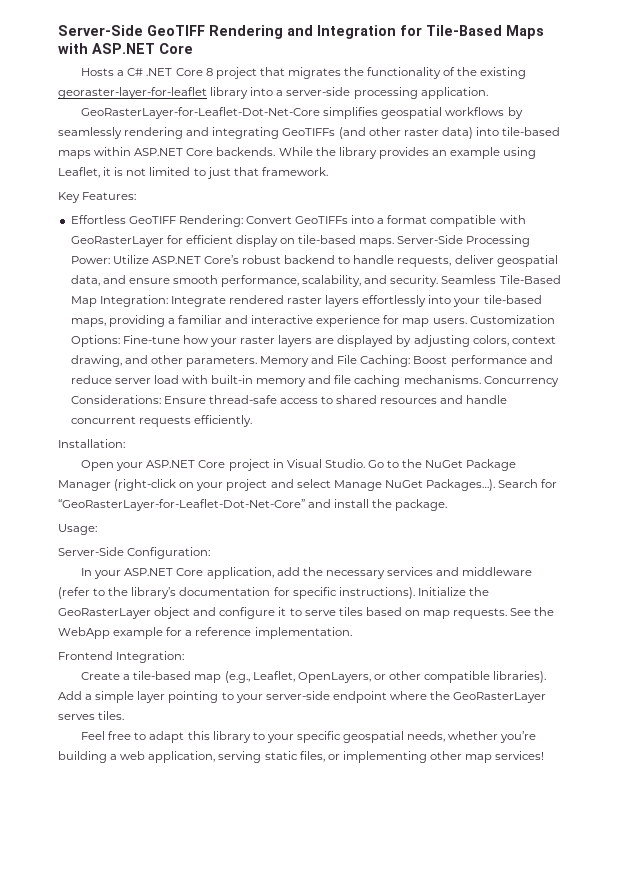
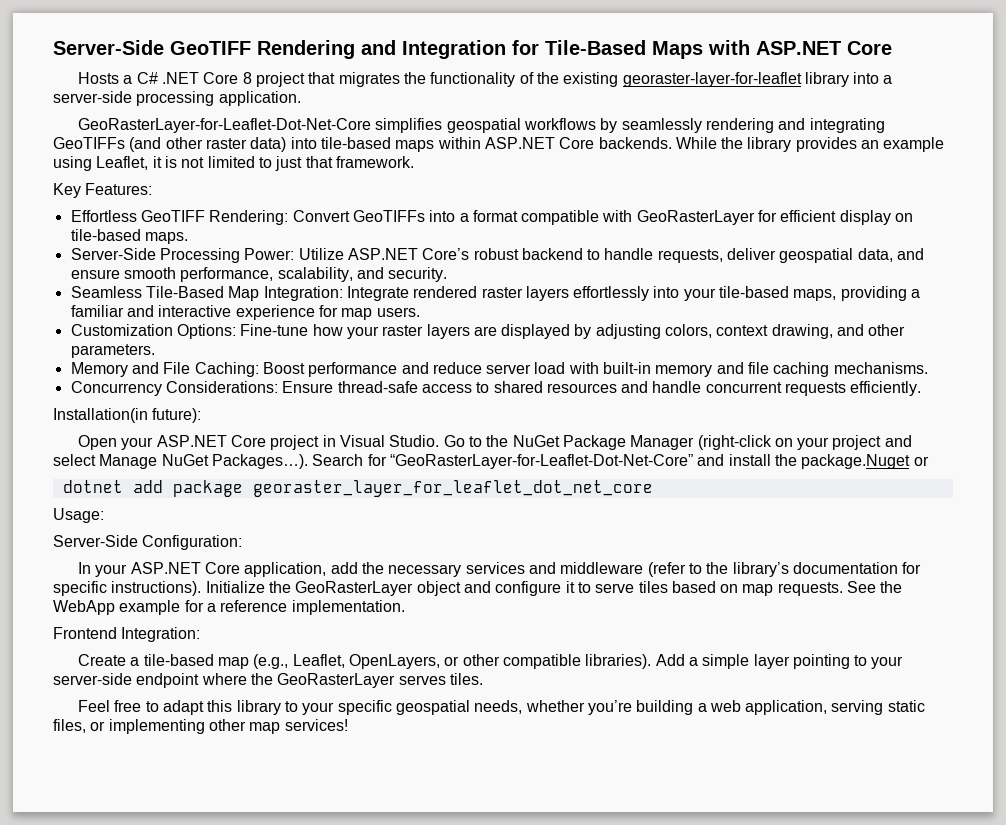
- Convert GeoTIFFs into a format compatible with GeoRasterLayer for efficient display on tile-based maps. Server-Side Processing Power:
+ Convert GeoTIFFs into a format compatible with GeoRasterLayer for efficient display on tile-based maps.
+ Server-Side Processing Power:
- Utilize ASP.NET Core’s robust backend to handle requests, deliver geospatial data, and ensure smooth performance, scalability, and security. Seamless Tile-Based Map Integration:
+ Utilize ASP.NET Core’s robust backend to handle requests, deliver geospatial data, and ensure smooth performance, scalability, and security.
+ Seamless Tile-Based Map Integration:
- Integrate rendered raster layers effortlessly into your tile-based maps, providing a familiar and interactive experience for map users. Customization Options:
+ Integrate rendered raster layers effortlessly into your tile-based maps, providing a familiar and interactive experience for map users.
+ Customization Options:
- Fine-tune how your raster layers are displayed by adjusting colors, context drawing, and other parameters. Memory and File Caching:
+ Fine-tune how your raster layers are displayed by adjusting colors, context drawing, and other parameters.
+ Memory and File Caching:
- Boost performance and reduce server load with built-in memory and file caching mechanisms. Concurrency Considerations:
+ Boost performance and reduce server load with built-in memory and file caching mechanisms.
+ Concurrency Considerations:
- Installation:
+ Installation(in future):
- Search for “GeoRasterLayer-for-Leaflet-Dot-Net-Core” and install the package.
+ Search for “GeoRasterLayer-for-Leaflet-Dot-Net-Core” and install the package.Nuget or
+ dotnet add package georaster_layer_for_leaflet_dot_net_core

